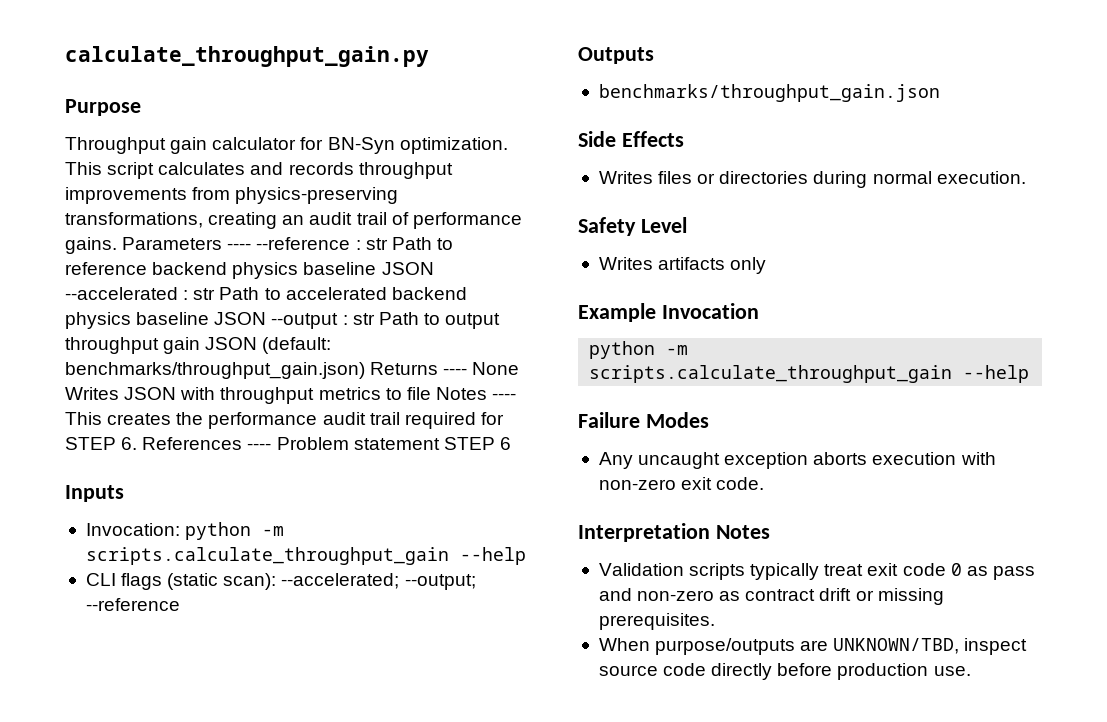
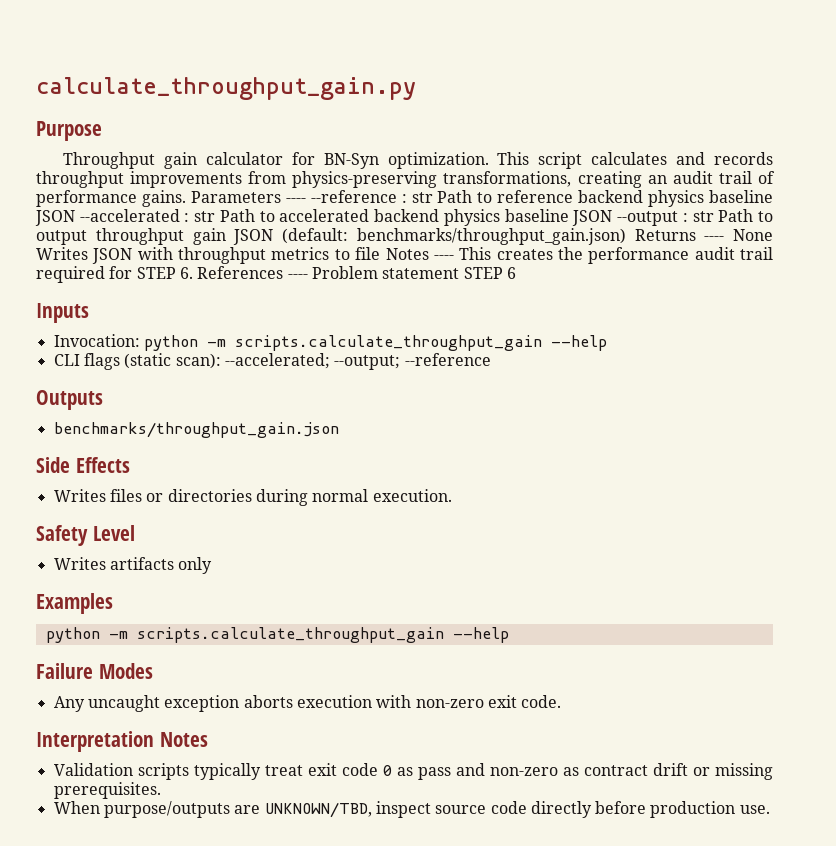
- Example Invocation
+ Examples

